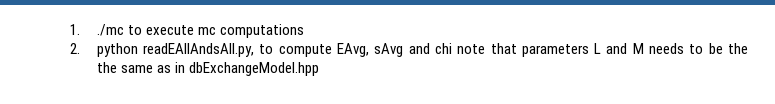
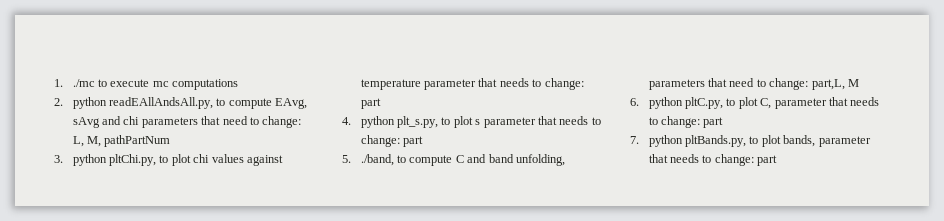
- 2. python readEAllAndsAll.py, to compute EAvg, sAvg and chi note that parameters L and M needs to be the the same as in dbExchangeModel.hpp
+ 2. python readEAllAndsAll.py, to compute EAvg, sAvg and chi parameters that need to change: L, M, pathPartNum
+ 3. python pltChi.py, to plot chi values against temperature parameter that needs to change: part
+ 4. python plt_s.py, to plot s parameter that needs to change: part
+ 5. ./band, to compute C and band unfolding, parameters that need to change: part,L, M
+ 6. python pltC.py, to plot C, parameter that needs to change: part
+ 7. python pltBands.py, to plot bands, parameter that needs to change: part

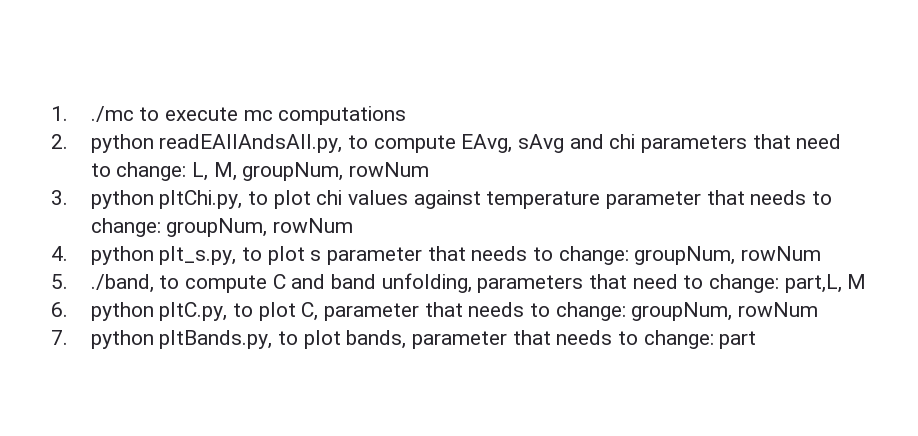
- 2. python readEAllAndsAll.py, to compute EAvg, sAvg and chi parameters that need to change: L, M, pathPartNum
+ 2. python readEAllAndsAll.py, to compute EAvg, sAvg and chi parameters that need to change: L, M, groupNum, rowNum
- 3. python pltChi.py, to plot chi values against temperature parameter that needs to change: part
+ 3. python pltChi.py, to plot chi values against temperature parameter that needs to change: groupNum, rowNum
- 4. python plt_s.py, to plot s parameter that needs to change: part
+ 4. python plt_s.py, to plot s parameter that needs to change: groupNum, rowNum
- 6. python pltC.py, to plot C, parameter that needs to change: part
+ 6. python pltC.py, to plot C, parameter that needs to change: groupNum, rowNum

